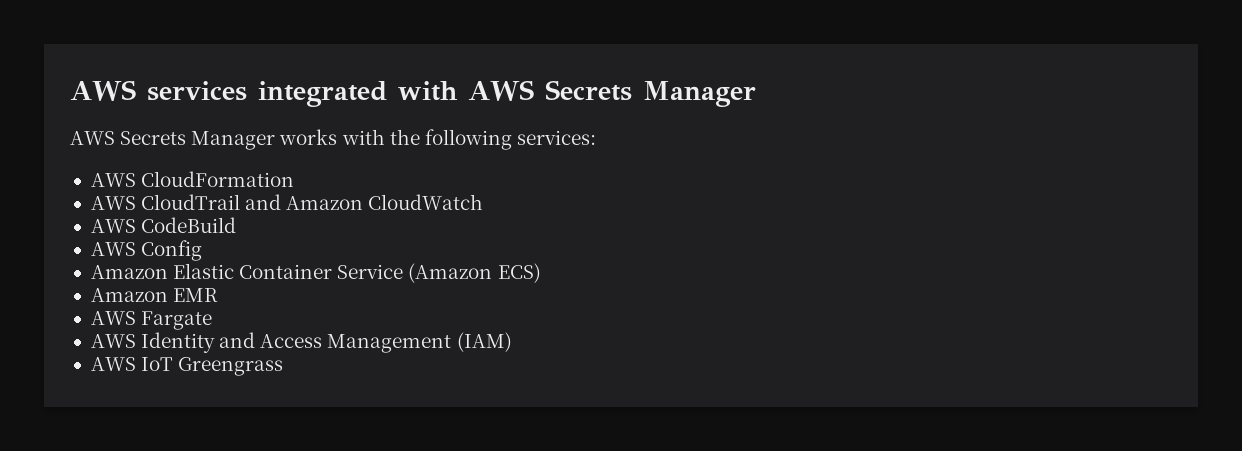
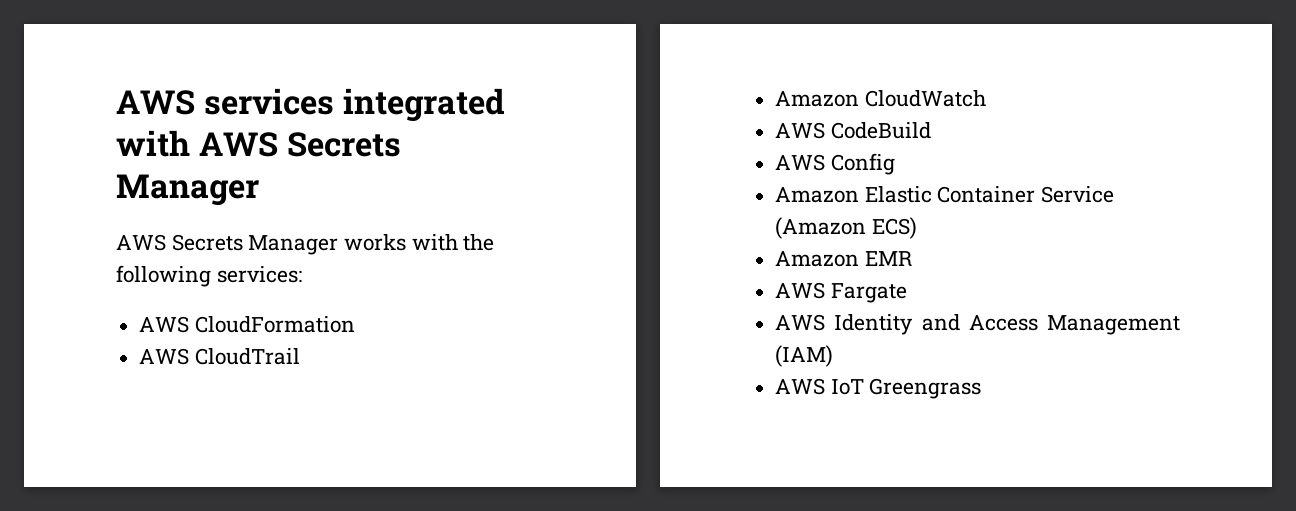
- AWS CloudTrail and Amazon CloudWatch
+ AWS CloudTrail
+ Amazon CloudWatch

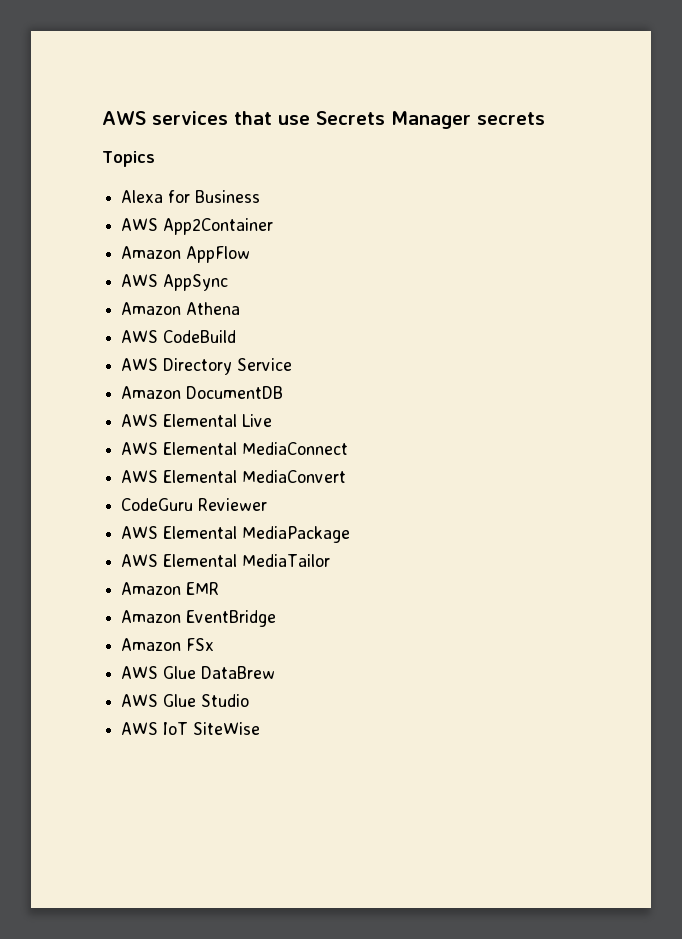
- AWS services integrated with AWS Secrets Manager
- AWS Secrets Manager works with the following services:
- AWS CloudFormation
- AWS CloudTrail
- Amazon CloudWatch
+ AWS services that use Secrets Manager secrets
+ Topics
+ Alexa for Business
+ AWS App2Container
+ Amazon AppFlow
+ AWS AppSync
+ Amazon Athena
- AWS Config
- Amazon Elastic Container Service (Amazon ECS)
+ AWS Directory Service
+ Amazon DocumentDB
+ AWS Elemental Live
+ AWS Elemental MediaConnect
+ AWS Elemental MediaConvert
+ CodeGuru Reviewer
+ AWS Elemental MediaPackage
+ AWS Elemental MediaTailor
  Amazon EMR
- AWS Fargate
- AWS Identity and Access Management (IAM)
+ Amazon EventBridge
+ Amazon FSx
+ AWS Glue DataBrew
+ AWS Glue Studio
- AWS IoT Greengrass
+ AWS IoT SiteWise

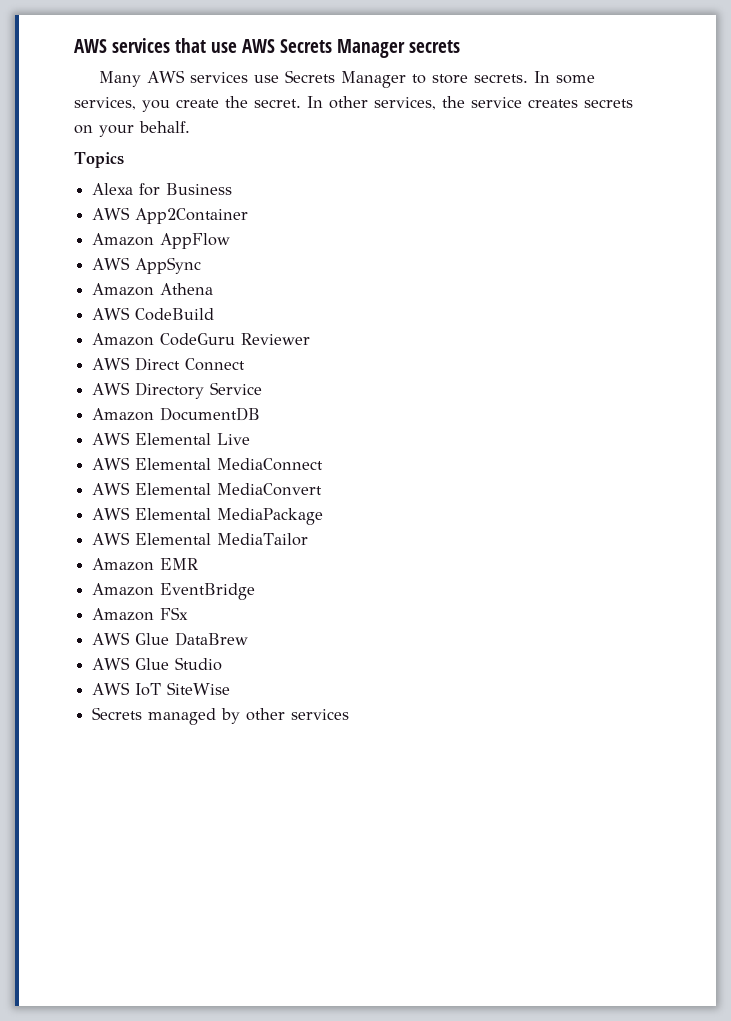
- AWS services that use Secrets Manager secrets
+ AWS services that use AWS Secrets Manager secrets
+ Many AWS services use Secrets Manager to store secrets. In some services, you create the secret. In other services, the service creates secrets on your behalf.
+ Amazon CodeGuru Reviewer
+ AWS Direct Connect
- CodeGuru Reviewer
+ Secrets managed by other services

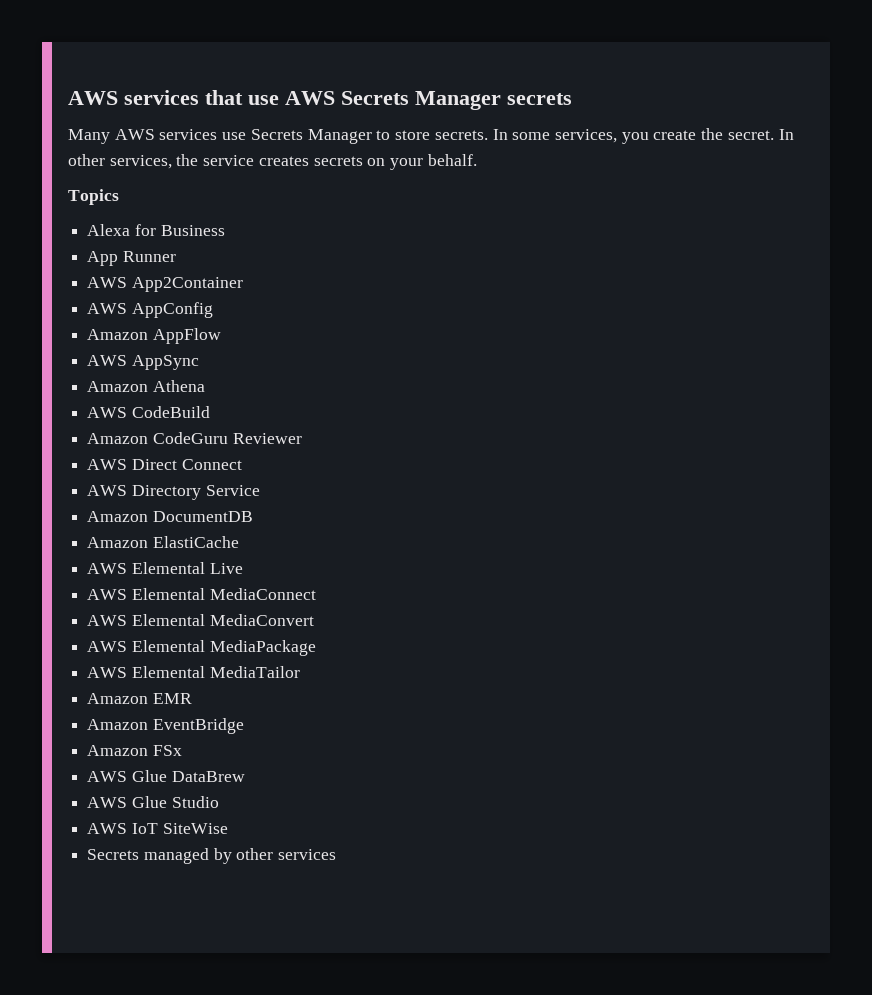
+ App Runner
+ AWS AppConfig
+ Amazon ElastiCache

